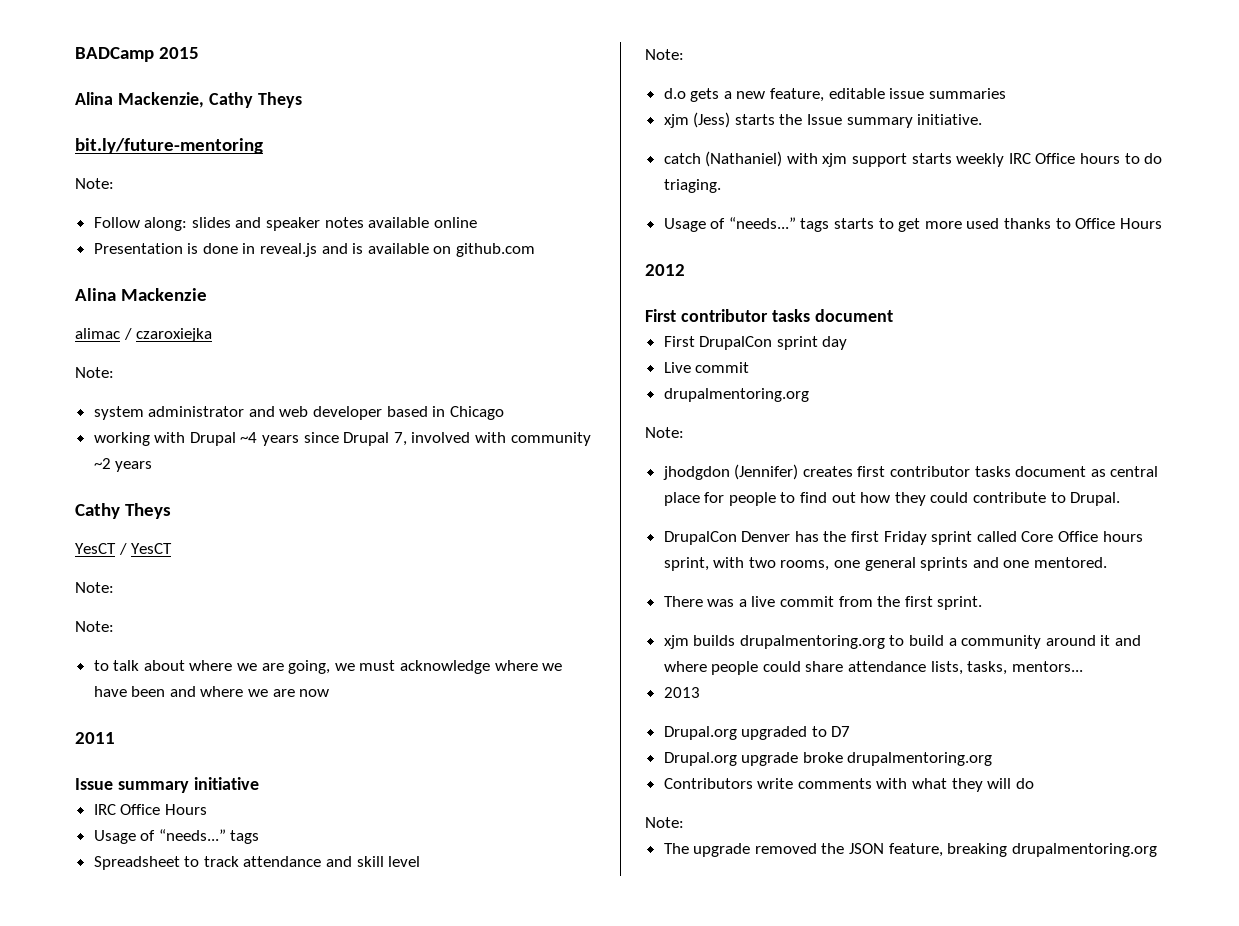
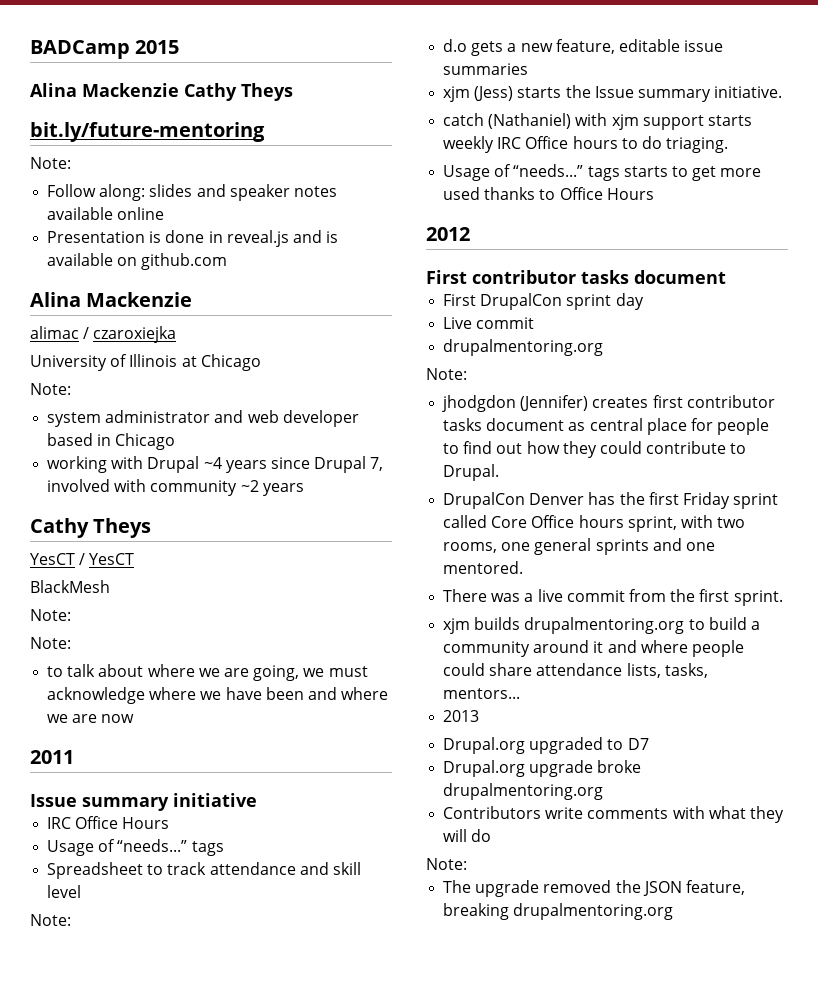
- Alina Mackenzie, Cathy Theys
+ Alina Mackenzie Cathy Theys
+ University of Illinois at Chicago
+ BlackMesh

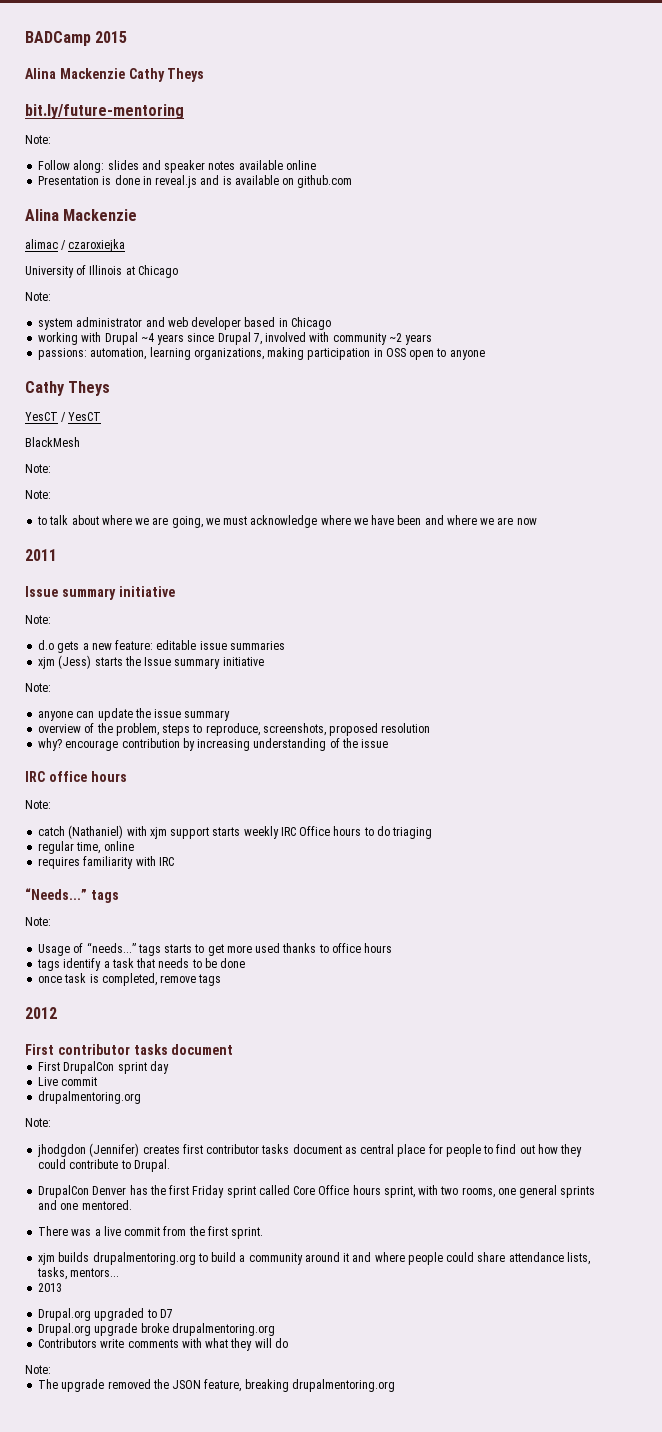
+ passions: automation, learning organizations, making participation in OSS open to anyone
- IRC Office Hours
- Usage of “needs...” tags
- Spreadsheet to track attendance and skill level
- d.o gets a new feature, editable issue summaries
+ d.o gets a new feature: editable issue summaries
- xjm (Jess) starts the Issue summary initiative.
+ xjm (Jess) starts the Issue summary initiative
+ Note:
+ anyone can update the issue summary
+ overview of the problem, steps to reproduce, screenshots, proposed resolution
+ why? encourage contribution by increasing understanding of the issue
+ IRC office hours
+ Note:
- catch (Nathaniel) with xjm support starts weekly IRC Office hours to do triaging.
+ catch (Nathaniel) with xjm support starts weekly IRC Office hours to do triaging
+ regular time, online
+ requires familiarity with IRC
+ “Needs...” tags
+ Note:
- Usage of “needs...” tags starts to get more used thanks to Office Hours
+ Usage of “needs...” tags starts to get more used thanks to office hours
+ tags identify a task that needs to be done
+ once task is completed, remove tags

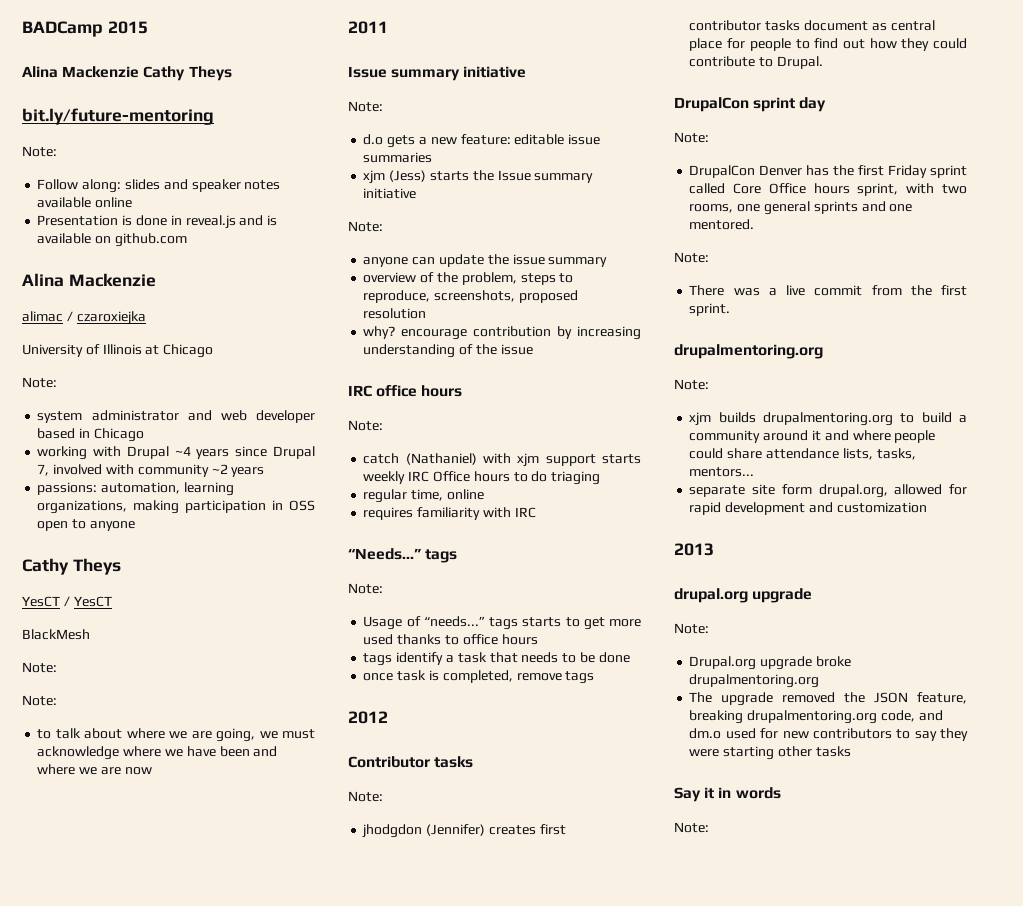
- First contributor tasks document
- First DrupalCon sprint day
- Live commit
- drupalmentoring.org
+ Contributor tasks
+ DrupalCon sprint day
+ Note:
  DrupalCon Denver has the first Friday sprint called Core Office hours sprint, with two rooms, one general sprints and one mentored.
+ Note:
  There was a live commit from the first sprint.
+ drupalmentoring.org
+ Note:
+ separate site form drupal.org, allowed for rapid development and customization
  2013
- Drupal.org upgraded to D7
+ drupal.org upgrade
+ Note:
  Drupal.org upgrade broke drupalmentoring.org
- Contributors write comments with what they will do
- Note:
- The upgrade removed the JSON feature, breaking drupalmentoring.org
+ The upgrade removed the JSON feature, breaking drupalmentoring.org code, and dm.o used for new contributors to say they were starting other tasks
+ Say it in words
+ Note:

